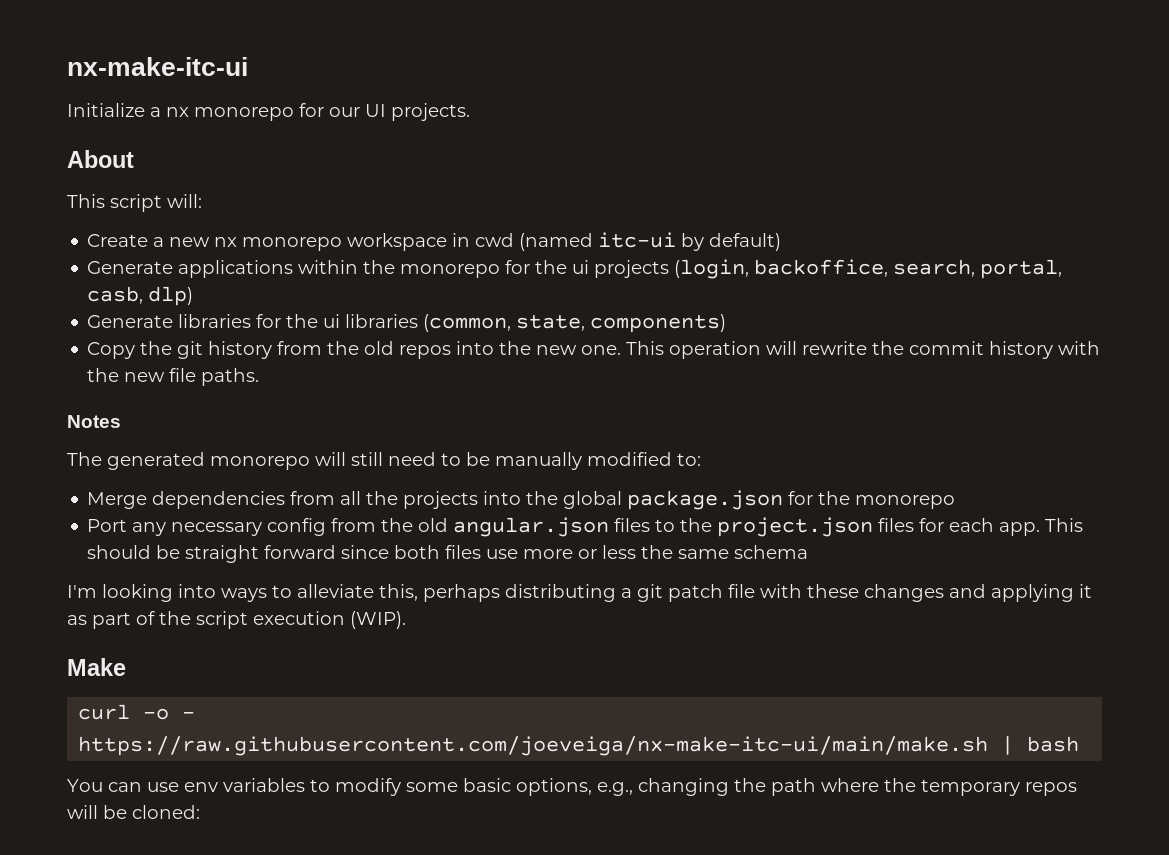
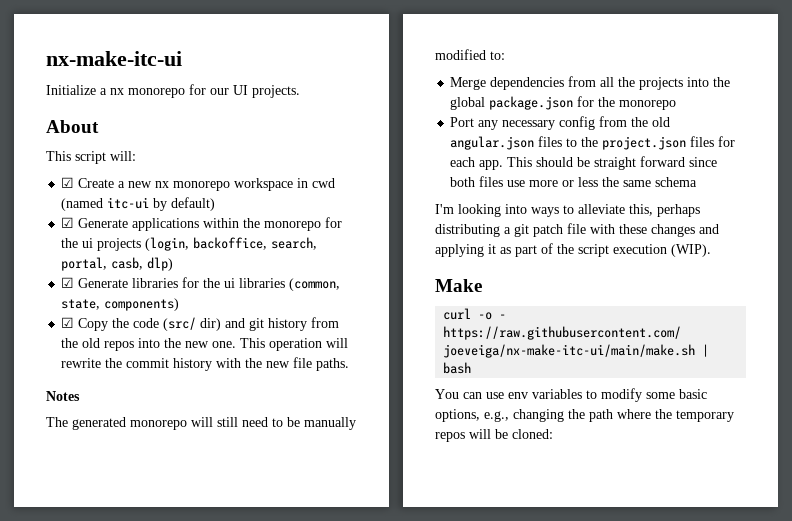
- Create a new nx monorepo workspace in cwd (named itc-ui by default)
+ ☑ Create a new nx monorepo workspace in cwd (named itc-ui by default)
- Generate applications within the monorepo for the ui projects (login, backoffice, search, portal, casb, dlp)
+ ☑ Generate applications within the monorepo for the ui projects (login, backoffice, search, portal, casb, dlp)
- Generate libraries for the ui libraries (common, state, components)
+ ☑ Generate libraries for the ui libraries (common, state, components)
- Copy the git history from the old repos into the new one.
+ ☑ Copy the code (src/ dir) and git history from the old repos into the new one.

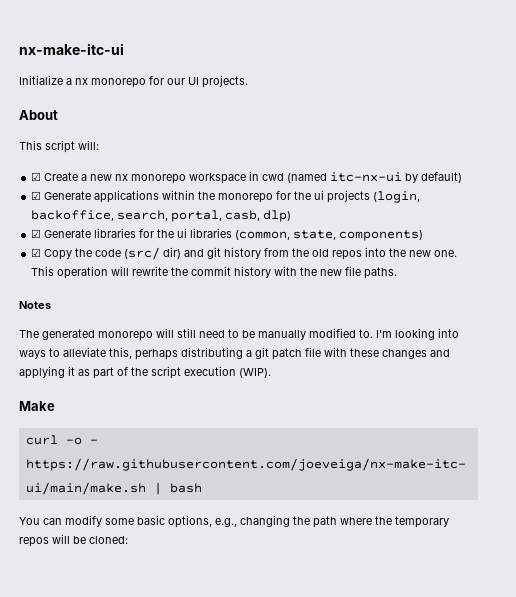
- ☑ Create a new nx monorepo workspace in cwd (named itc-ui by default)
+ ☑ Create a new nx monorepo workspace in cwd (named itc-nx-ui by default)
- The generated monorepo will still need to be manually modified to:
- Merge dependencies from all the projects into the global package.json for the monorepo
- Port any necessary config from the old angular.json files to the project.json files for each app. This should be straight forward since both files use more or less the same schema
- I'm looking into ways to alleviate this, perhaps distributing a git patch file with these changes and applying it as part of the script execution (WIP).
+ The generated monorepo will still need to be manually modified to. I'm looking into ways to alleviate this, perhaps distributing a git patch file with these changes and applying it as part of the script execution (WIP).
- You can use env variables to modify some basic options, e.g., changing the path where the temporary repos will be cloned:
+ You can modify some basic options, e.g., changing the path where the temporary repos will be cloned:

